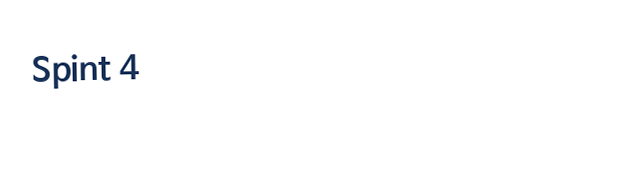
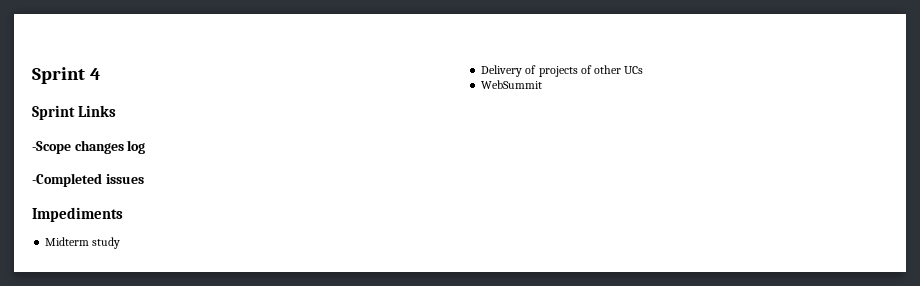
- Spint 4
+ Sprint 4
+ Sprint Links
+ -Scope changes log
+ -Completed issues
+ Impediments
+ Midterm study
+ Delivery of projects of other UCs
+ WebSummit

